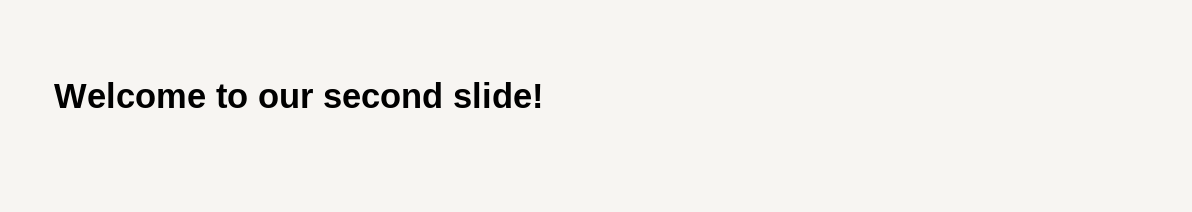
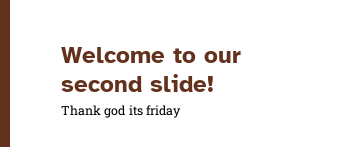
+ Thank god its friday

